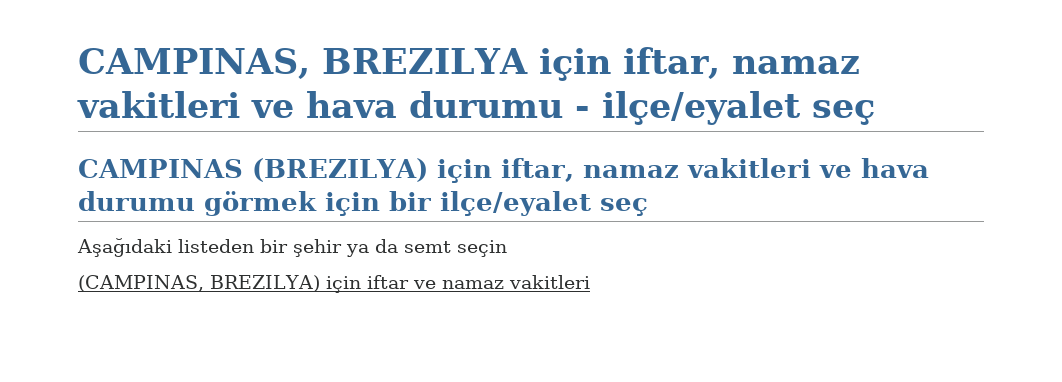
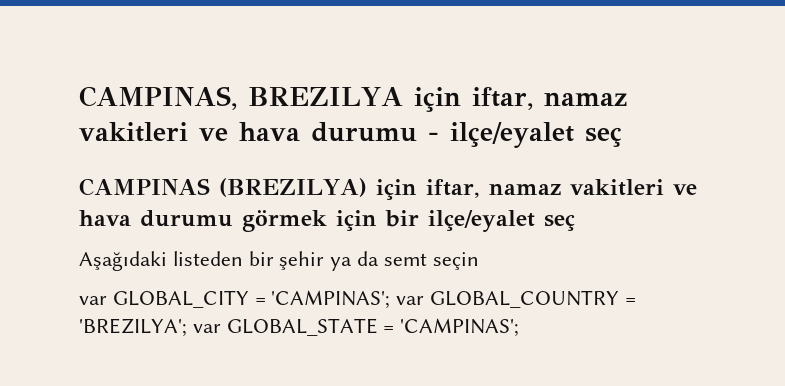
- (CAMPINAS, BREZILYA) için iftar ve namaz vakitleri
+ var GLOBAL_CITY = 'CAMPINAS'; var GLOBAL_COUNTRY = 'BREZILYA'; var GLOBAL_STATE = 'CAMPINAS';

